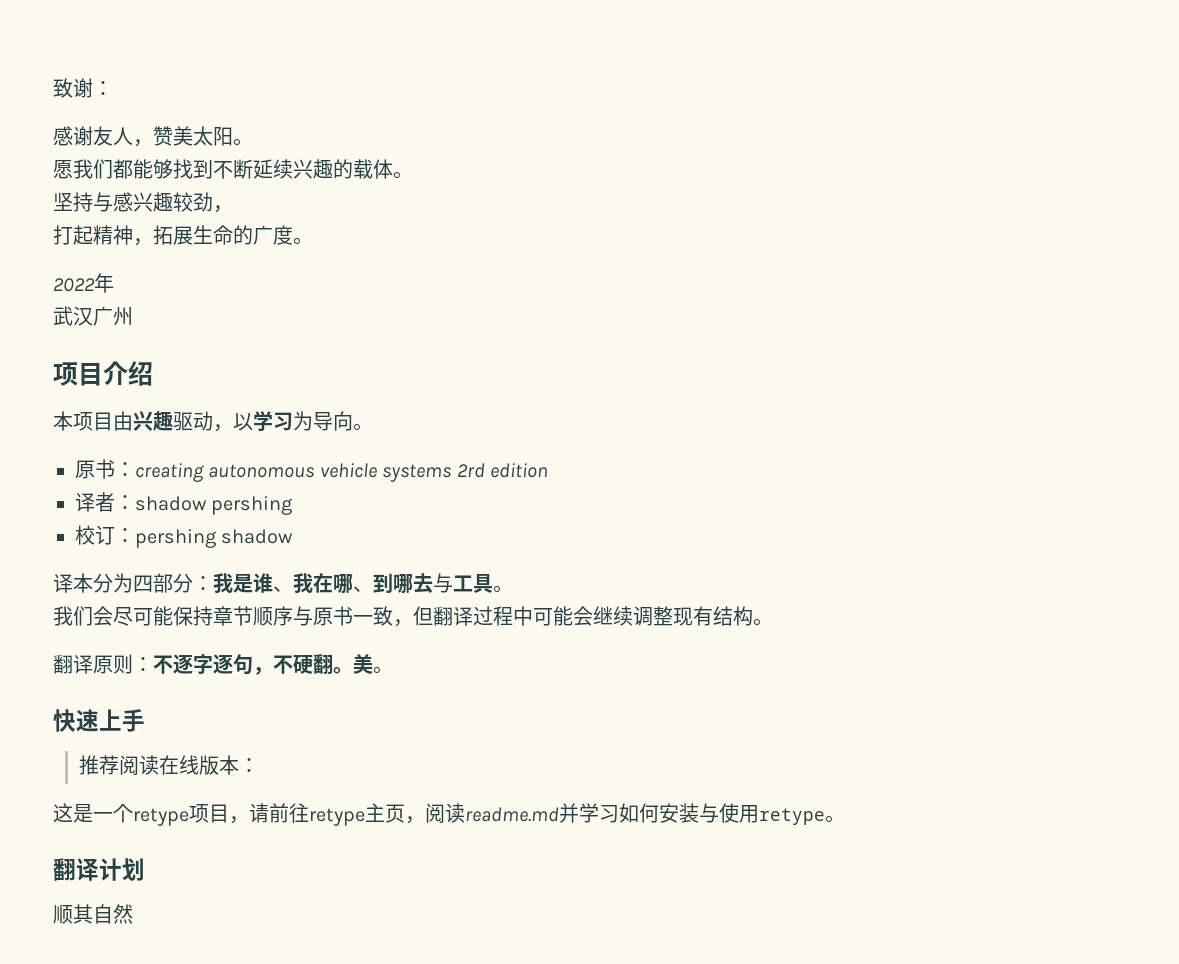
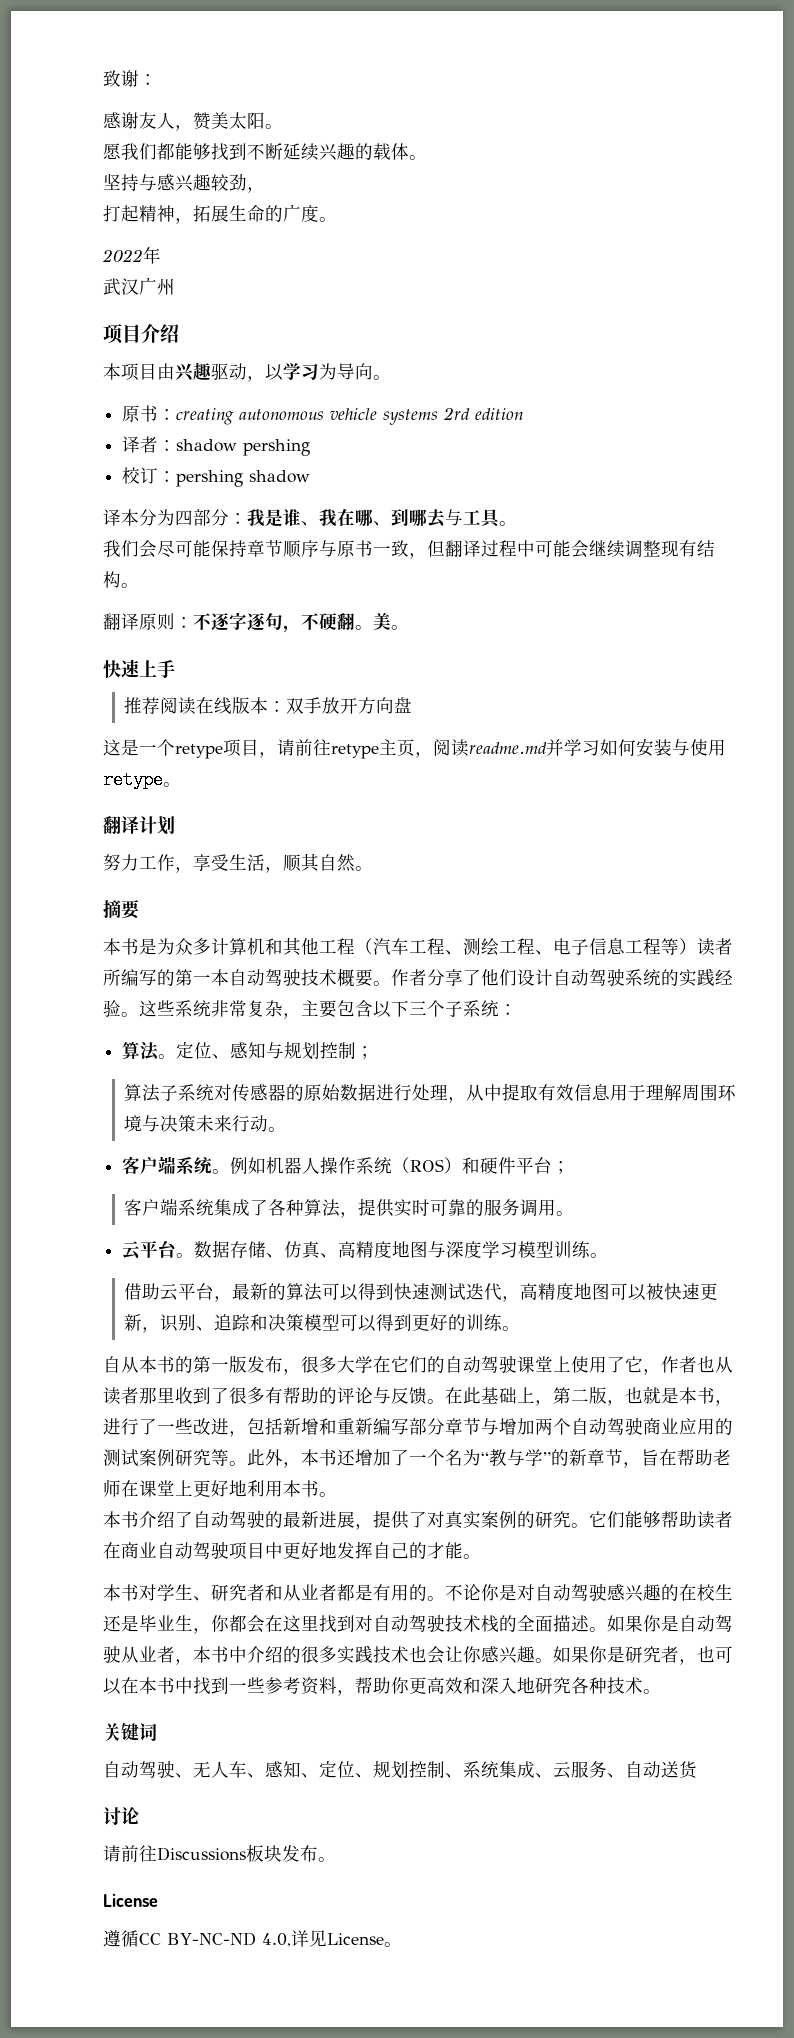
- 推荐阅读在线版本：
+ 推荐阅读在线版本：双手放开方向盘
- 顺其自然
+ 努力工作，享受生活，顺其自然。
+ 摘要
+ 本书是为众多计算机和其他工程（汽车工程、测绘工程、电子信息工程等）读者所编写的第一本自动驾驶技术概要。作者分享了他们设计自动驾驶系统的实践经验。这些系统非常复杂，主要包含以下三个子系统：
+ 算法。定位、感知与规划控制；
+ 算法子系统对传感器的原始数据进行处理，从中提取有效信息用于理解周围环境与决策未来行动。
+ 客户端系统。例如机器人操作系统（ROS）和硬件平台；
+ 客户端系统集成了各种算法，提供实时可靠的服务调用。
+ 云平台。数据存储、仿真、高精度地图与深度学习模型训练。
+ 借助云平台，最新的算法可以得到快速测试迭代，高精度地图可以被快速更新，识别、追踪和决策模型可以得到更好的训练。
+ 自从本书的第一版发布，很多大学在它们的自动驾驶课堂上使用了它，作者也从读者那里收到了很多有帮助的评论与反馈。在此基础上，第二版，也就是本书，进行了一些改进，包括新增和重新编写部分章节与增加两个自动驾驶商业应用的测试案例研究等。此外，本书还增加了一个名为“教与学”的新章节，旨在帮助老师在课堂上更好地利用本书。
+ 本书介绍了自动驾驶的最新进展，提供了对真实案例的研究。它们能够帮助读者在商业自动驾驶项目中更好地发挥自己的才能。
+ 本书对学生、研究者和从业者都是有用的。不论你是对自动驾驶感兴趣的在校生还是毕业生，你都会在这里找到对自动驾驶技术栈的全面描述。如果你是自动驾驶从业者，本书中介绍的很多实践技术也会让你感兴趣。如果你是研究者，也可以在本书中找到一些参考资料，帮助你更高效和深入地研究各种技术。
+ 关键词
+ 自动驾驶、无人车、感知、定位、规划控制、系统集成、云服务、自动送货
+ 讨论
+ 请前往Discussions板块发布。
+ License
+ 遵循CC BY-NC-ND 4.0,详见License。

